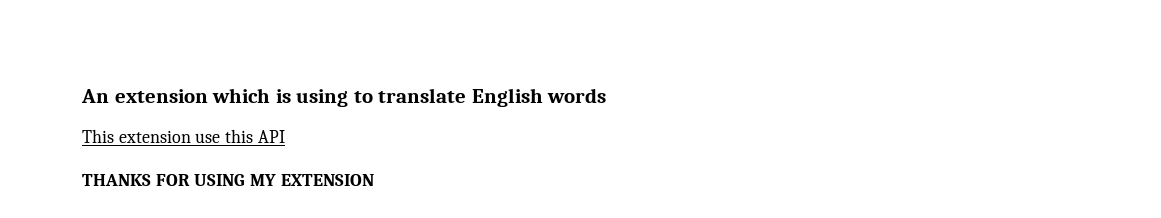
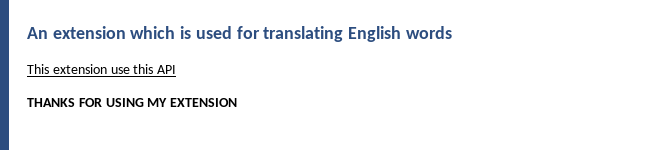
- An extension which is using to translate English words
+ An extension which is used for translating English words

